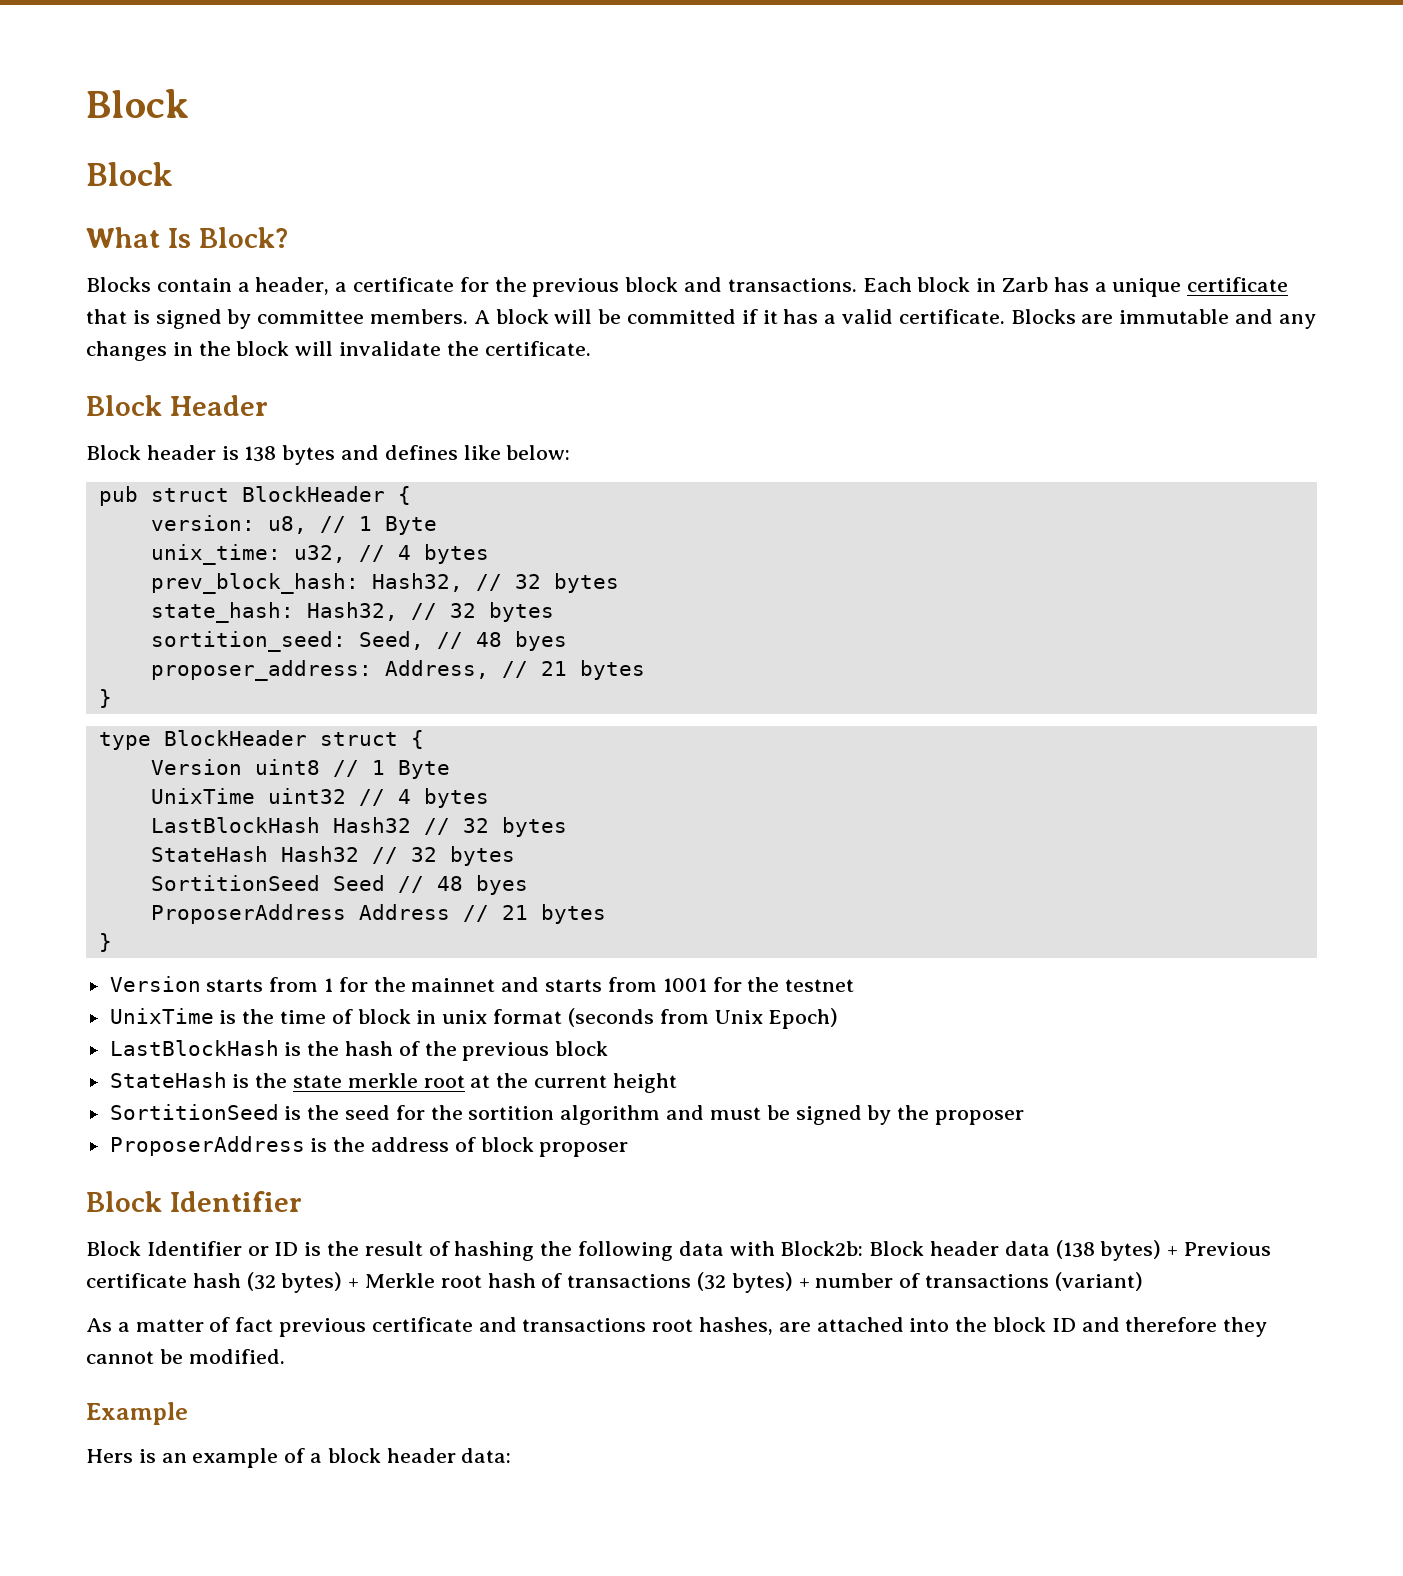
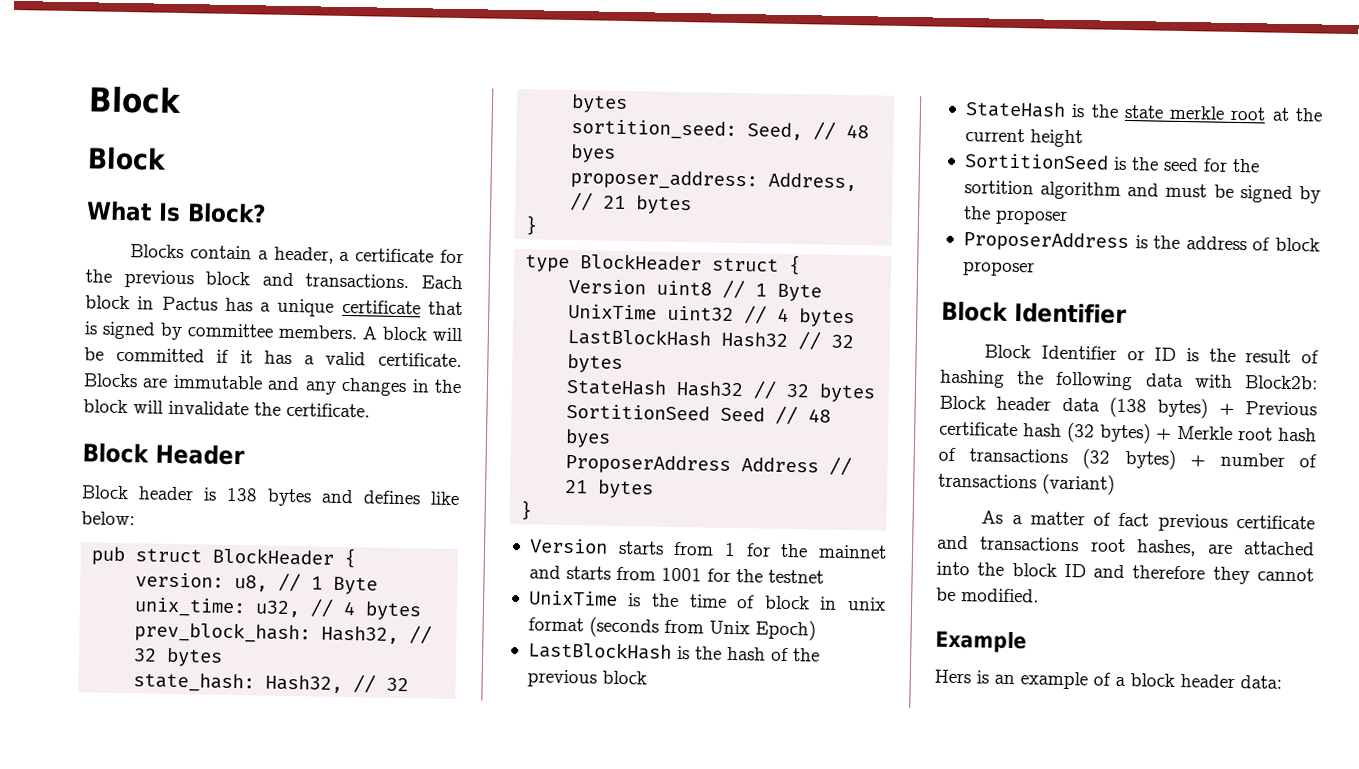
- Each block in Zarb has a unique certificate that is signed by committee members.
+ Each block in Pactus has a unique certificate that is signed by committee members.

